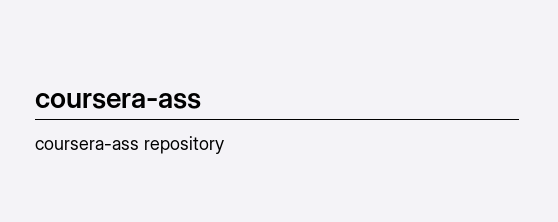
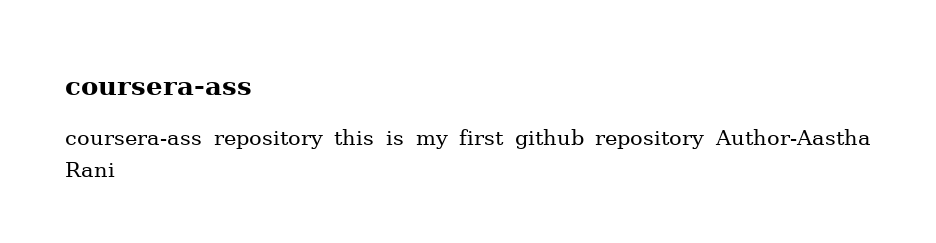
- coursera-ass repository
+ coursera-ass repository this is my first github repository Author-Aastha Rani

